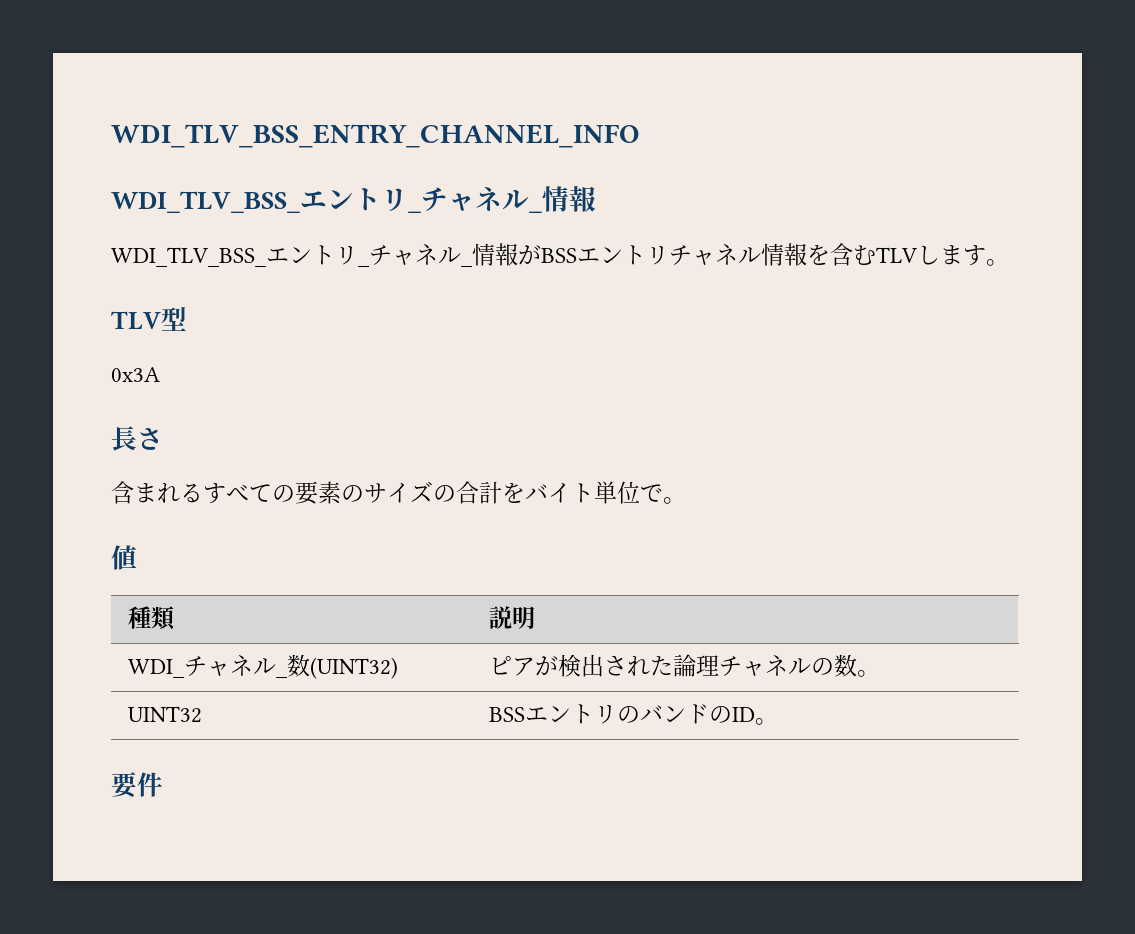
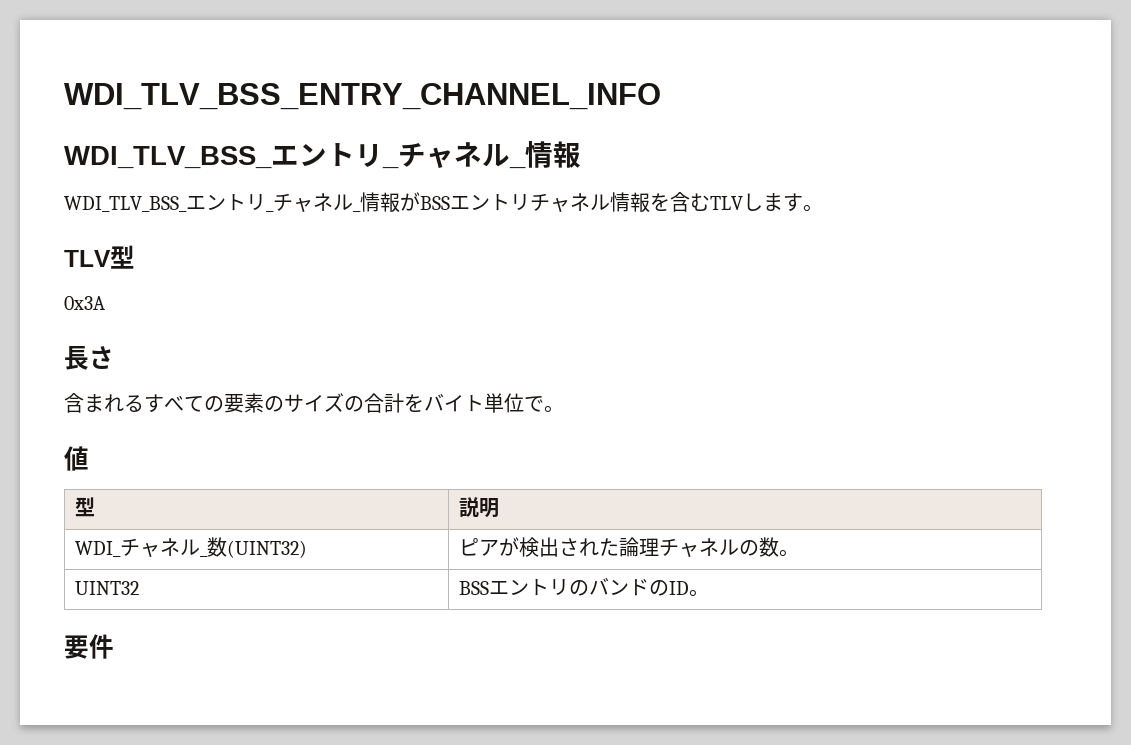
- 種類 | 説明
+ 型 | 説明

